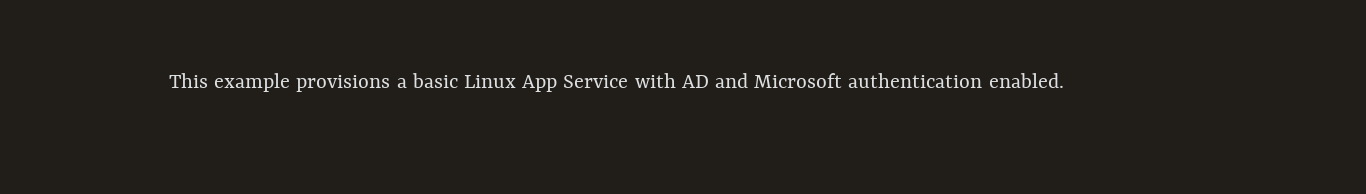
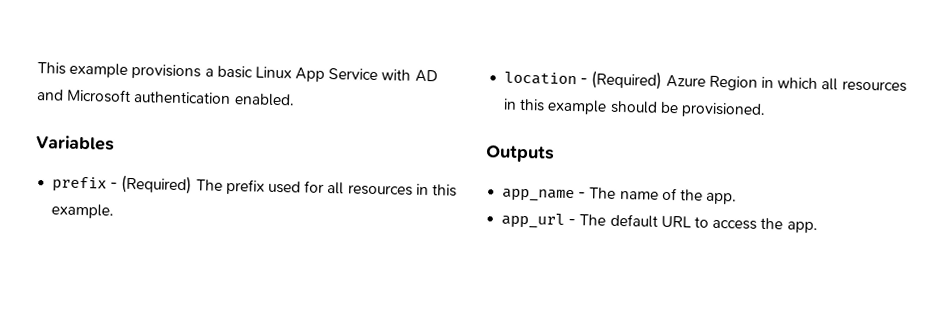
+ Variables
+ prefix - (Required) The prefix used for all resources in this example.
+ location - (Required) Azure Region in which all resources in this example should be provisioned.
+ Outputs
+ app_name - The name of the app.
+ app_url - The default URL to access the app.

